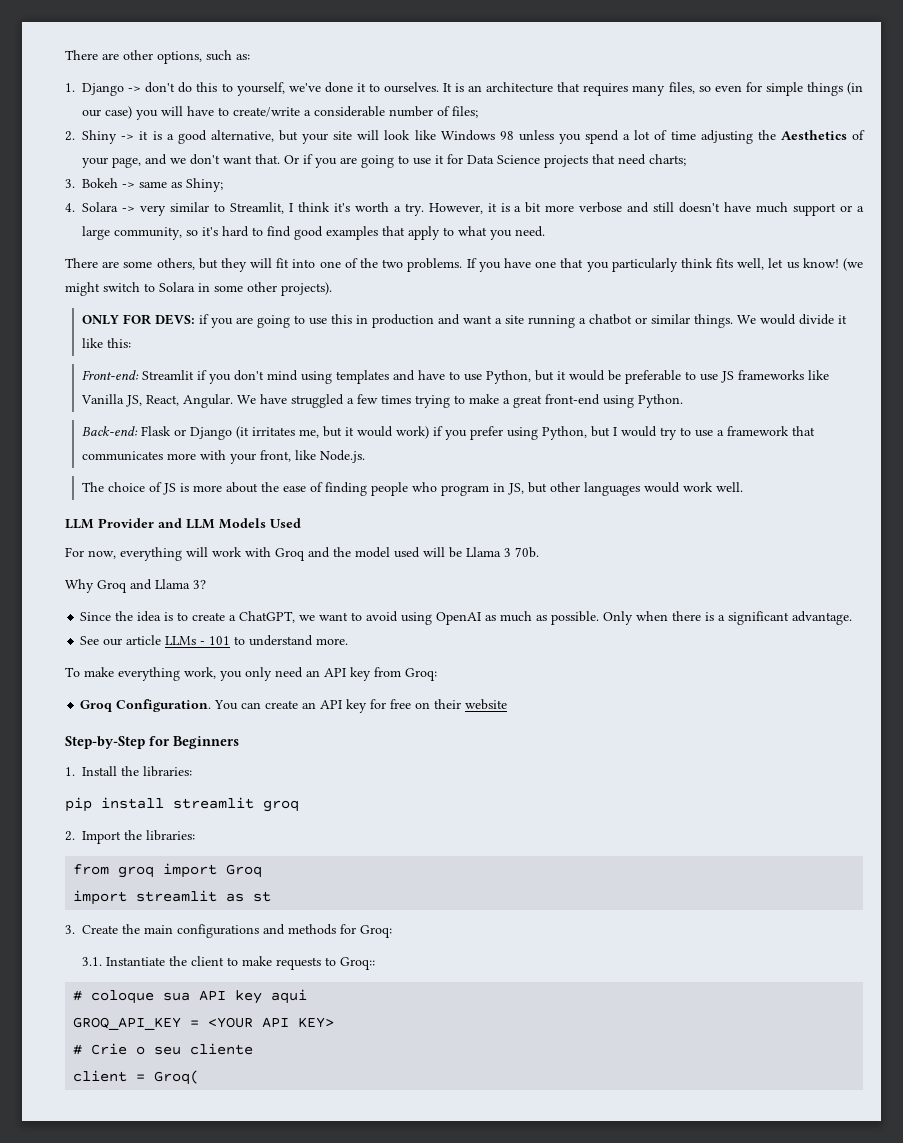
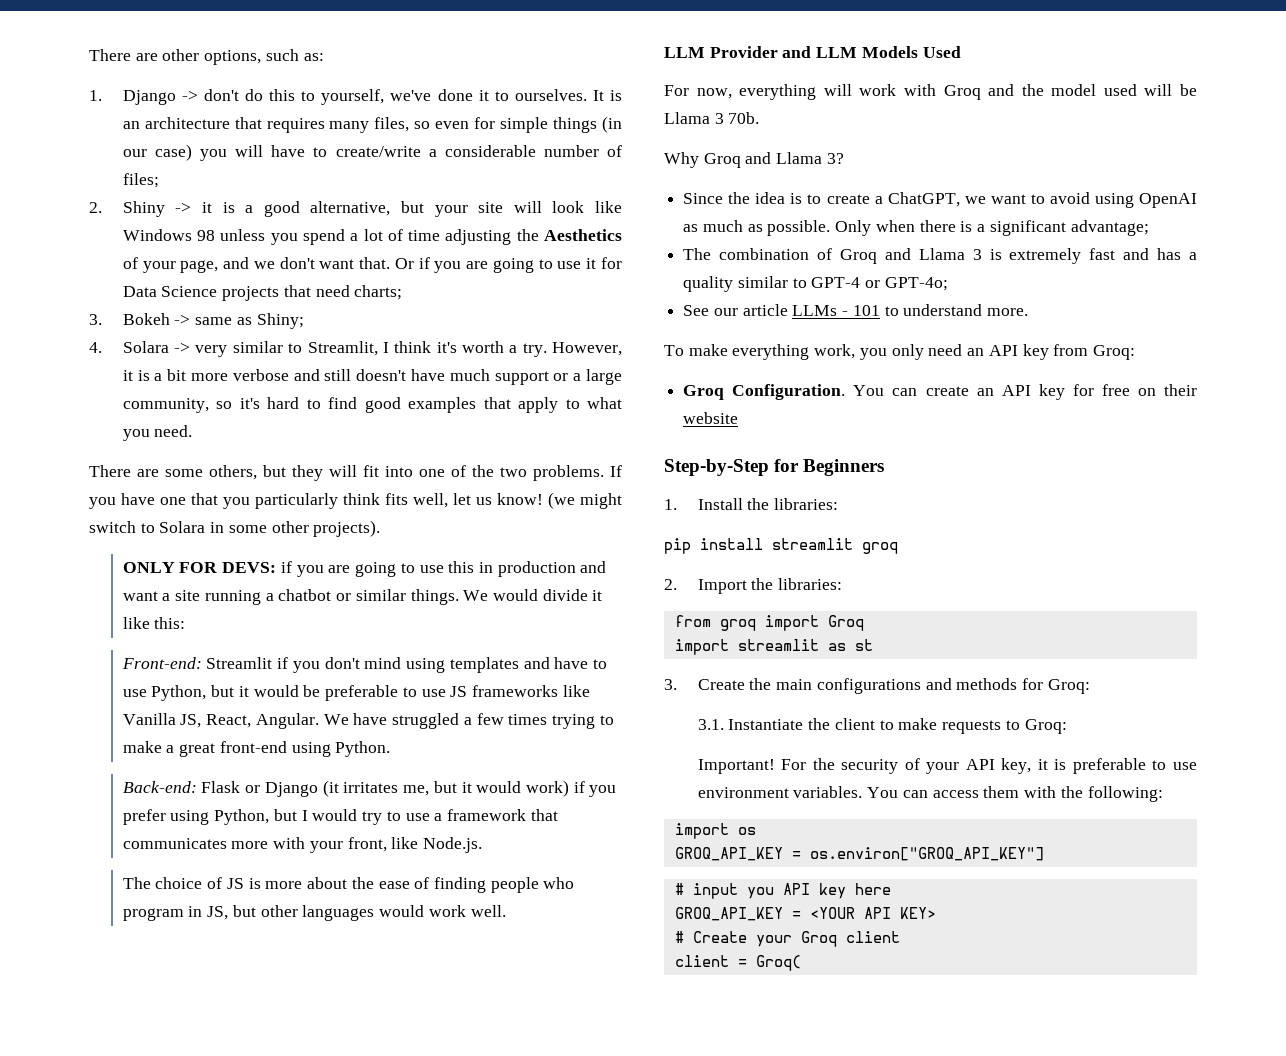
- Only when there is a significant advantage.
+ Only when there is a significant advantage;
+ The combination of Groq and Llama 3 is extremely fast and has a quality similar to GPT-4 or GPT-4o;
- 3.1. Instantiate the client to make requests to Groq::
- # coloque sua API key aqui
+ 3.1. Instantiate the client to make requests to Groq:
+ Important! For the security of your API key, it is preferable to use environment variables. You can access them with the following:
+ import os
+ GROQ_API_KEY = os.environ["GROQ_API_KEY"]
+ # input you API key here
- # Crie o seu cliente
+ # Create your Groq client

